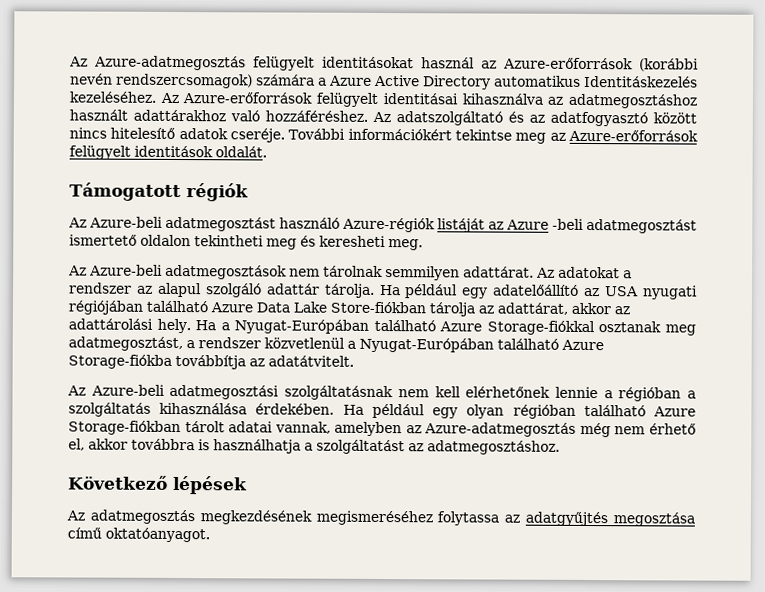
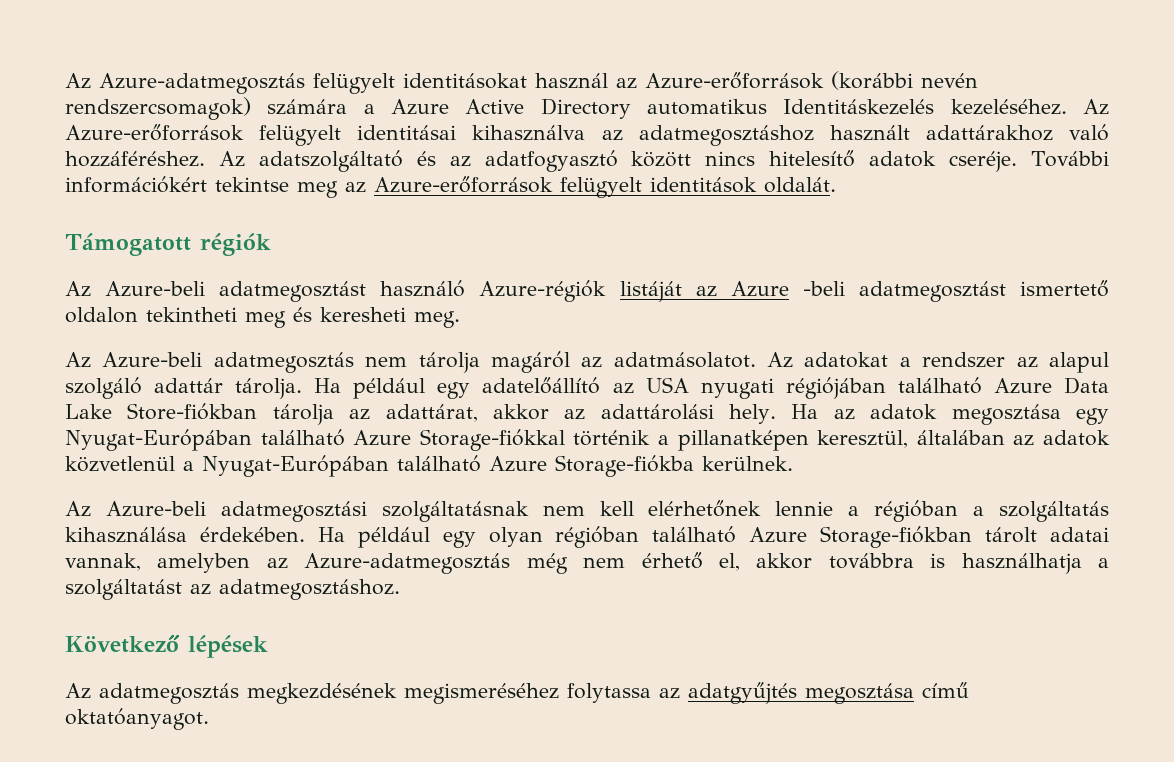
- Az Azure-beli adatmegosztások nem tárolnak semmilyen adattárat.
+ Az Azure-beli adatmegosztás nem tárolja magáról az adatmásolatot.
- Ha a Nyugat-Európában található Azure Storage-fiókkal osztanak meg adatmegosztást, a rendszer közvetlenül a Nyugat-Európában található Azure Storage-fiókba továbbítja az adatátvitelt.
+ Ha az adatok megosztása egy Nyugat-Európában található Azure Storage-fiókkal történik a pillanatképen keresztül, általában az adatok közvetlenül a Nyugat-Európában található Azure Storage-fiókba kerülnek.

